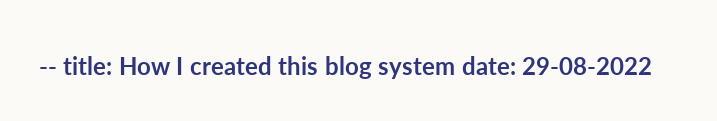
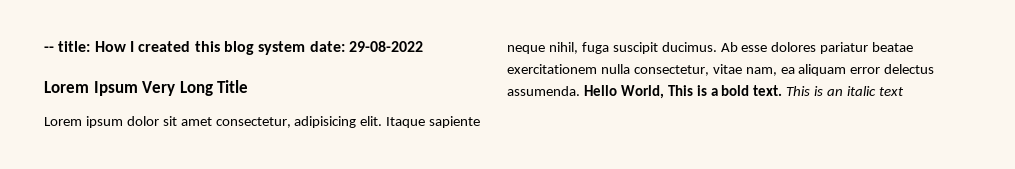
+ Lorem Ipsum Very Long Title
+ Lorem ipsum dolor sit amet consectetur, adipisicing elit. Itaque sapiente neque nihil, fuga suscipit ducimus. Ab esse dolores pariatur beatae exercitationem nulla consectetur, vitae nam, ea aliquam error delectus assumenda. Hello World, This is a bold text. This is an italic text

